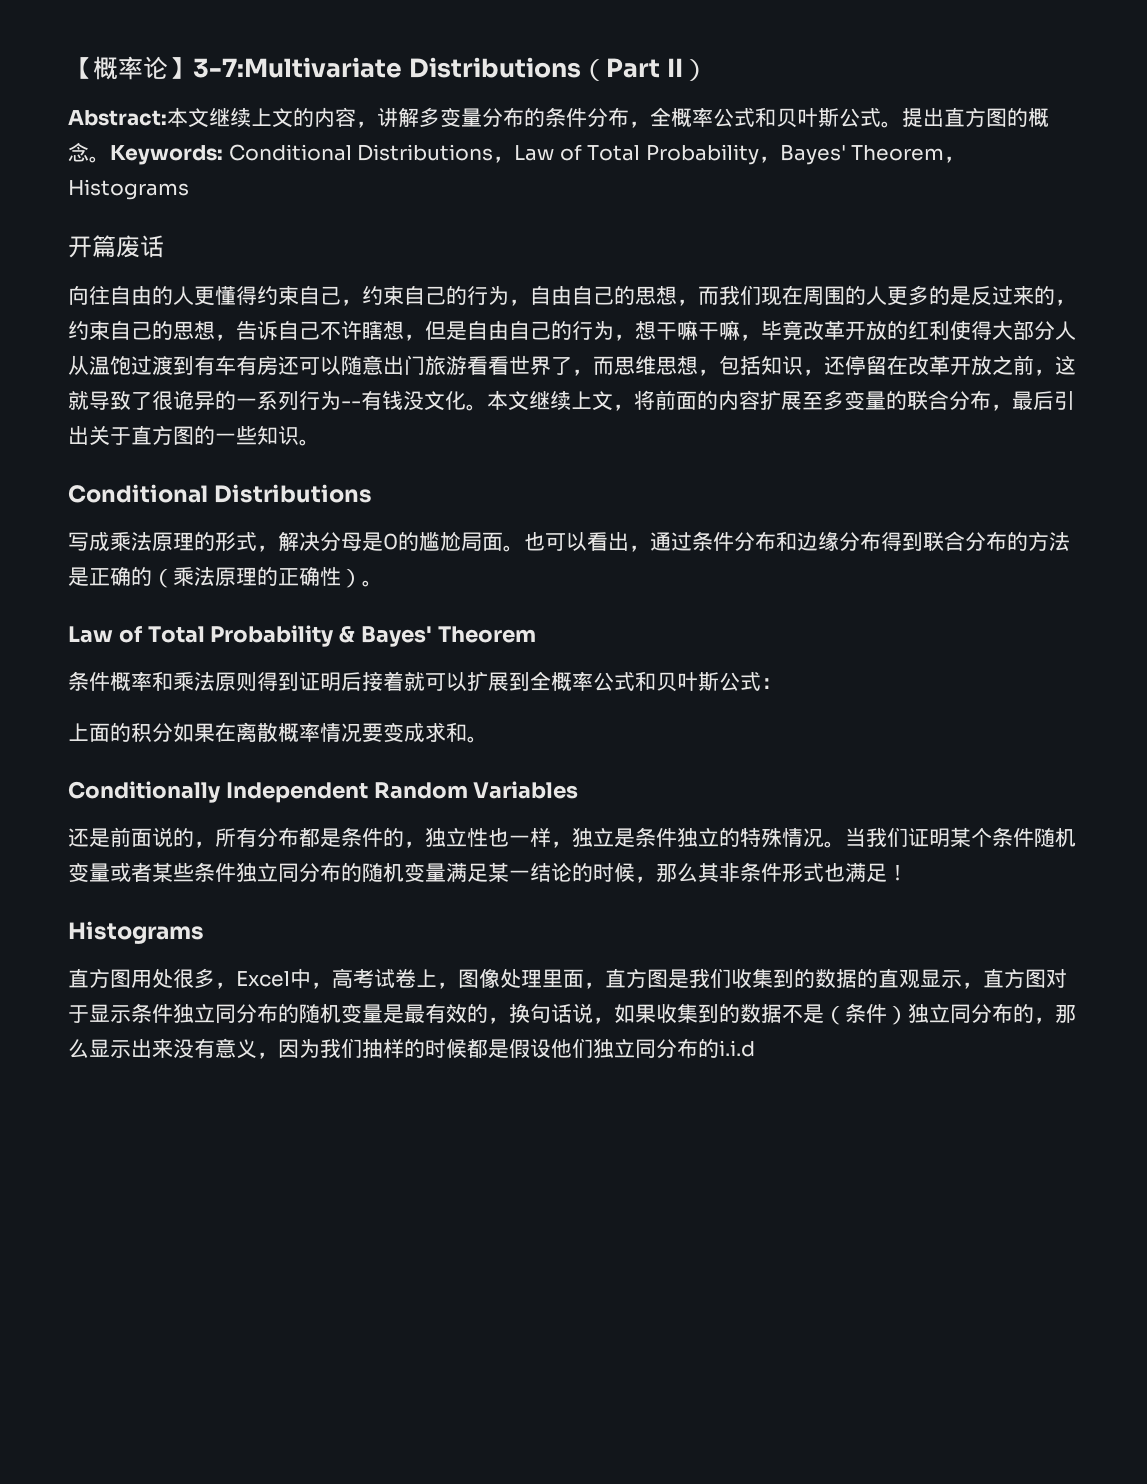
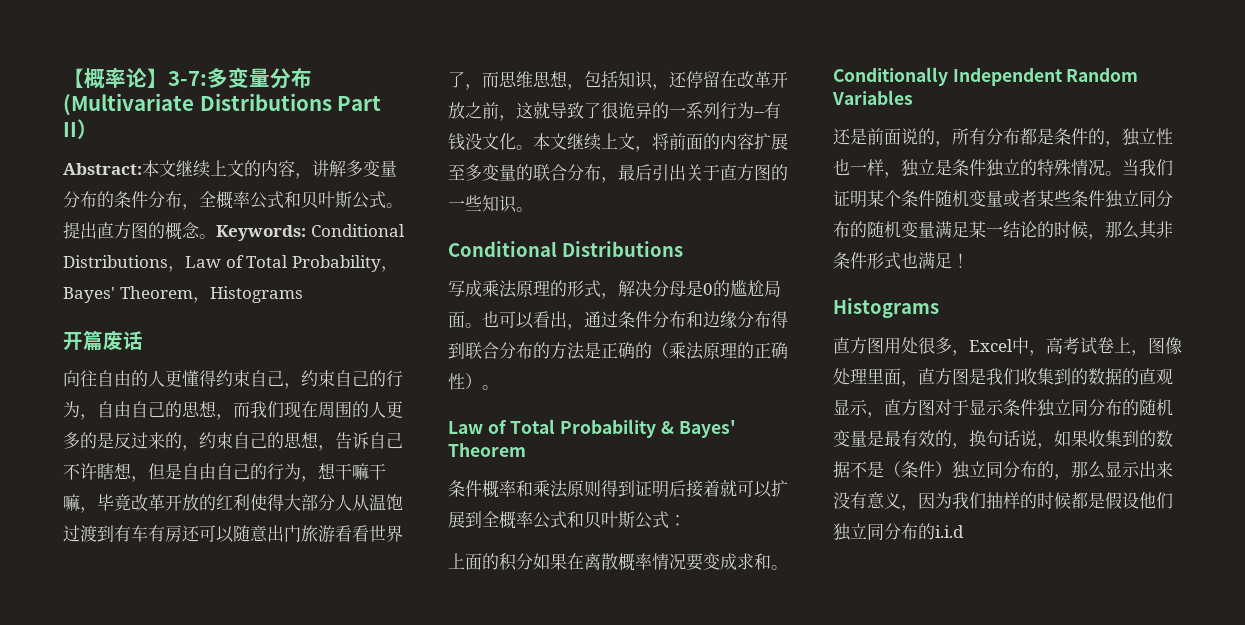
- 【概率论】3-7:Multivariate Distributions（Part II）
+ 【概率论】3-7:多变量分布(Multivariate Distributions Part II）

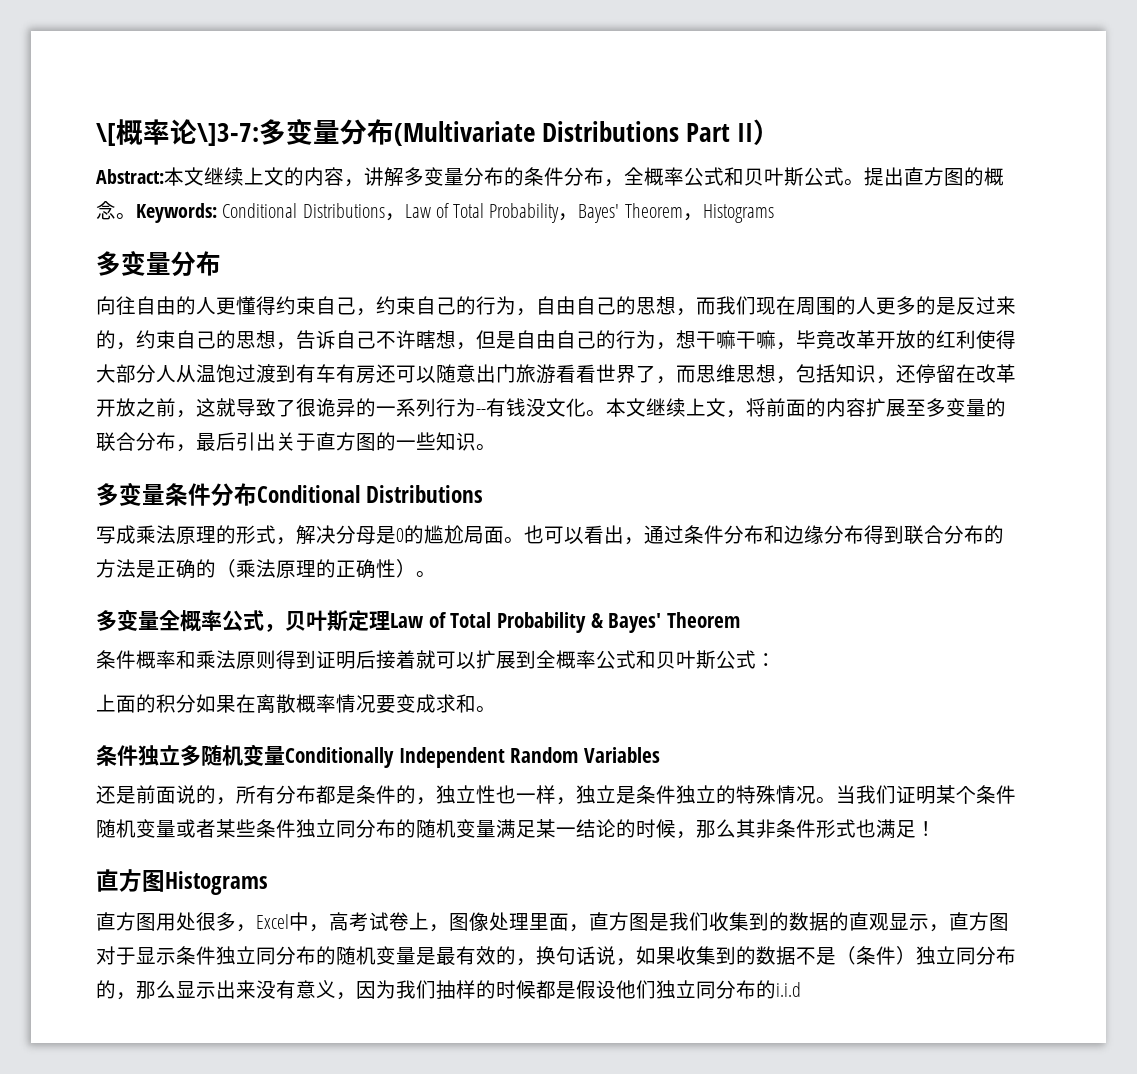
- 【概率论】3-7:多变量分布(Multivariate Distributions Part II）
+ \[概率论\]3-7:多变量分布(Multivariate Distributions Part II）
  Keywords: Conditional Distributions，Law of Total Probability，Bayes' Theorem，Histograms
- 开篇废话
+ 多变量分布
  本文继续上文，将前面的内容扩展至多变量的联合分布，最后引出关于直方图的一些知识。
- Conditional Distributions
+ 多变量条件分布Conditional Distributions
- Law of Total Probability & Bayes' Theorem
+ 多变量全概率公式，贝叶斯定理Law of Total Probability & Bayes' Theorem
- Conditionally Independent Random Variables
+ 条件独立多随机变量Conditionally Independent Random Variables
  当我们证明某个条件随机变量或者某些条件独立同分布的随机变量满足某一结论的时候，那么其非条件形式也满足！
- Histograms
+ 直方图Histograms

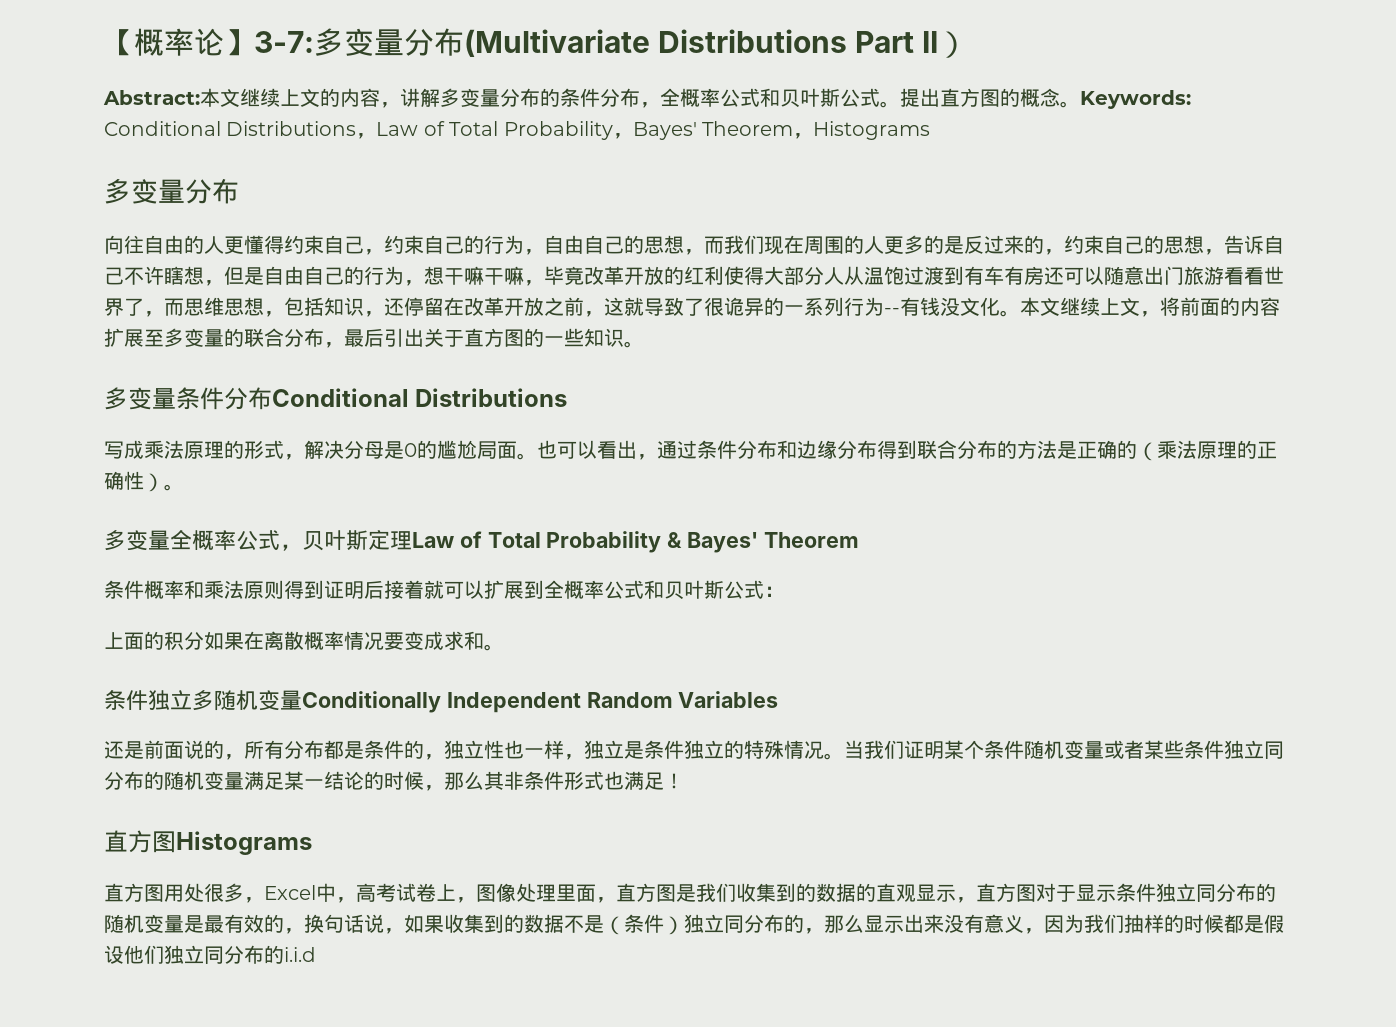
- \[概率论\]3-7:多变量分布(Multivariate Distributions Part II）
+ 【概率论】3-7:多变量分布(Multivariate Distributions Part II）

